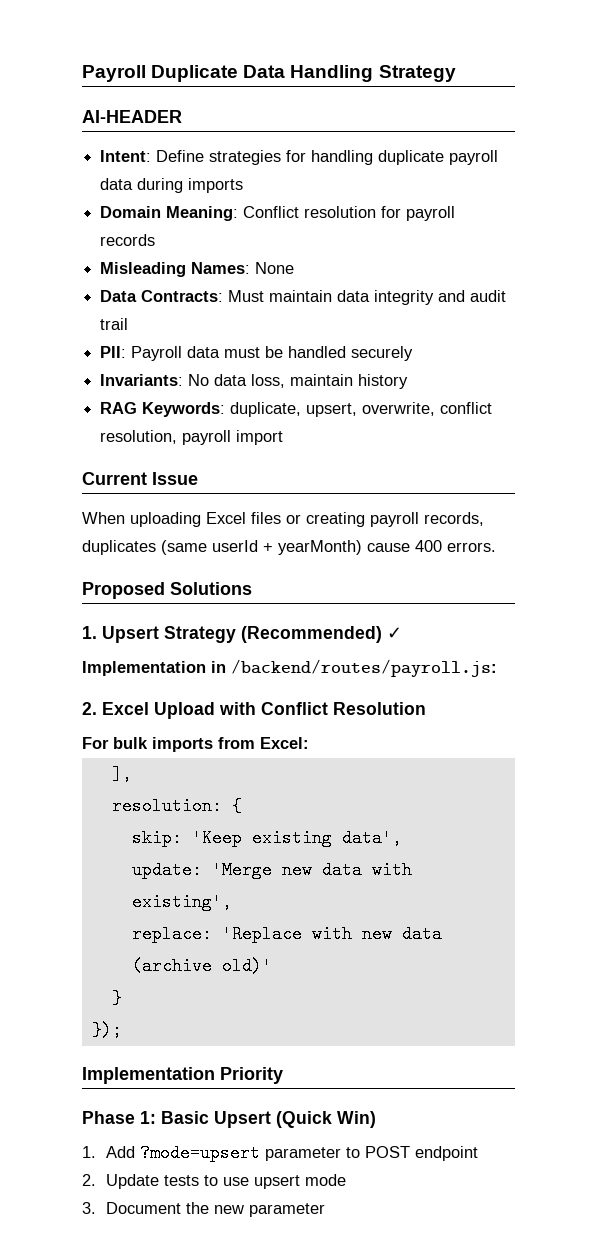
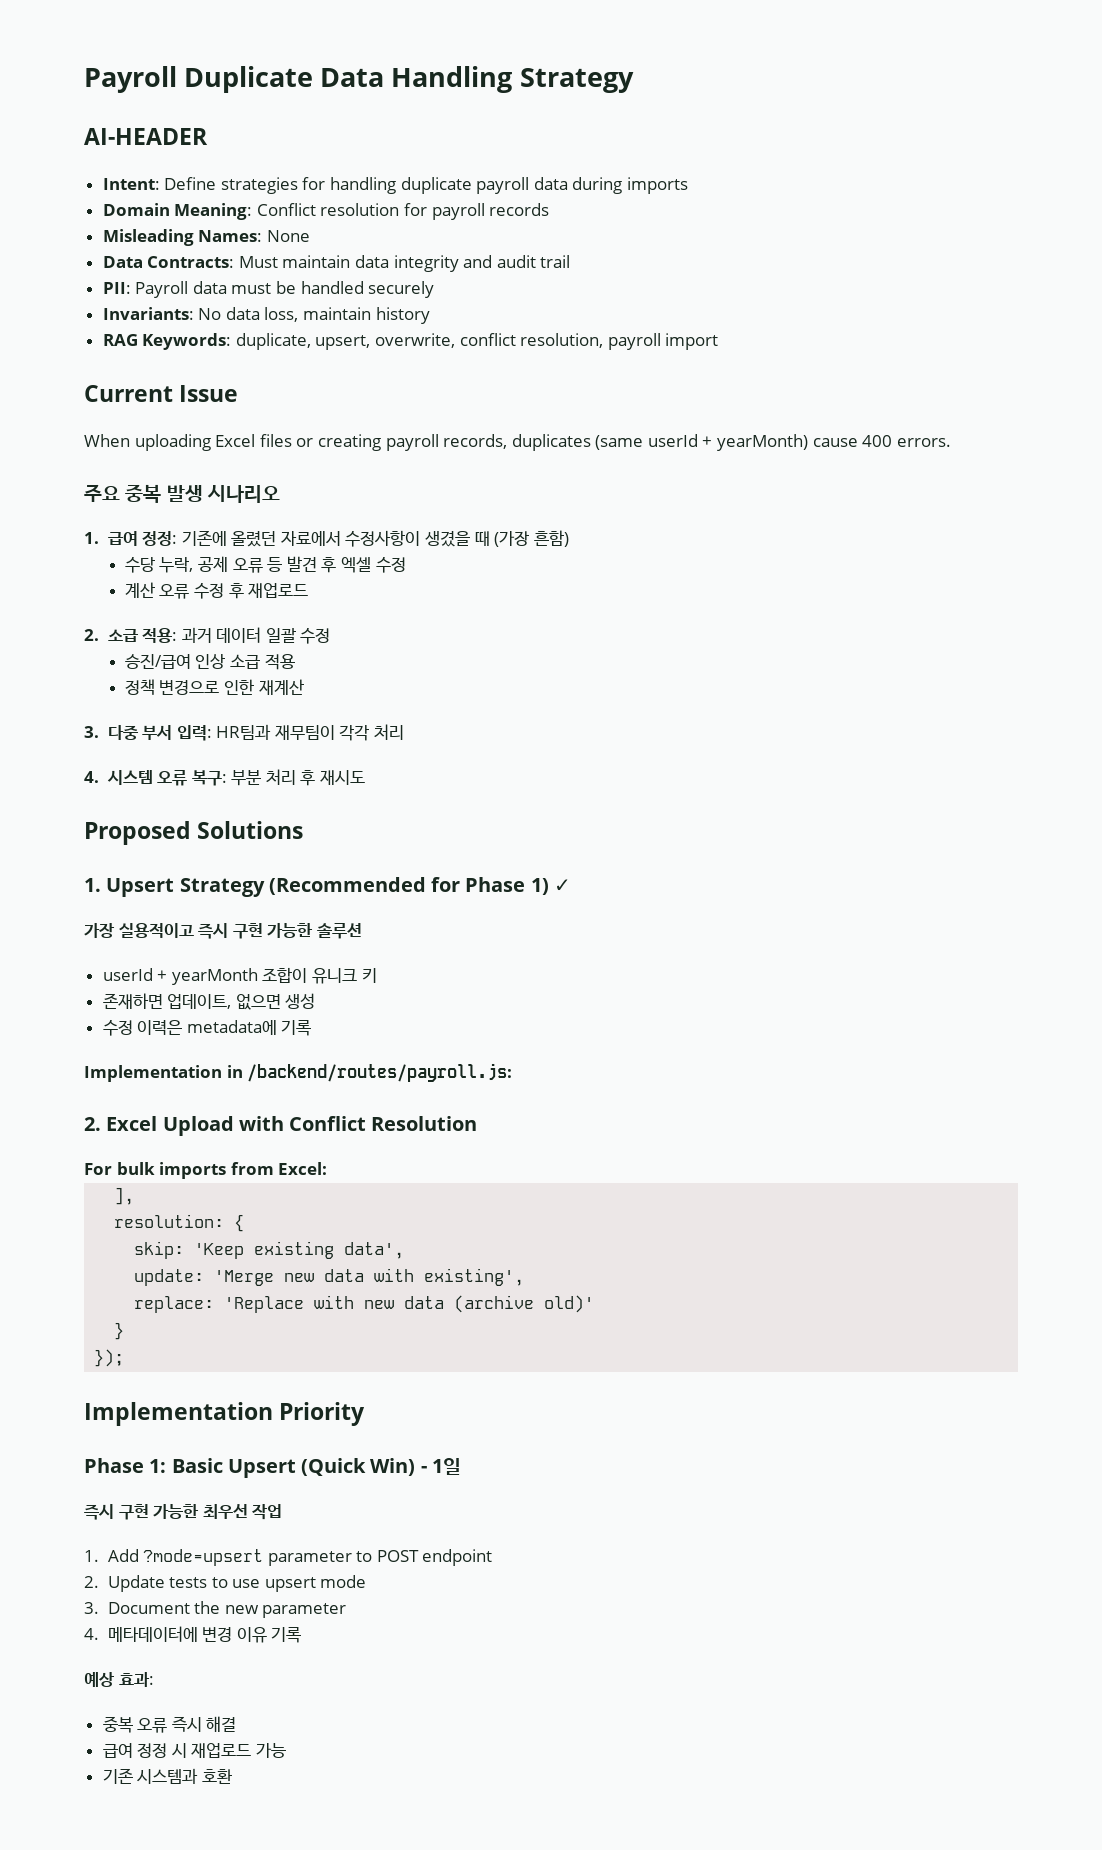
+ 주요 중복 발생 시나리오
+ 1. 급여 정정: 기존에 올렸던 자료에서 수정사항이 생겼을 때 (가장 흔함)
+ 수당 누락, 공제 오류 등 발견 후 엑셀 수정
+ 계산 오류 수정 후 재업로드
+ 2. 소급 적용: 과거 데이터 일괄 수정
+ 승진/급여 인상 소급 적용
+ 정책 변경으로 인한 재계산
+ 3. 다중 부서 입력: HR팀과 재무팀이 각각 처리
+ 4. 시스템 오류 복구: 부분 처리 후 재시도
- 1. Upsert Strategy (Recommended) ✓
+ 1. Upsert Strategy (Recommended for Phase 1) ✓
+ 가장 실용적이고 즉시 구현 가능한 솔루션
+ userId + yearMonth 조합이 유니크 키
+ 존재하면 업데이트, 없으면 생성
+ 수정 이력은 metadata에 기록
- Phase 1: Basic Upsert (Quick Win)
+ Phase 1: Basic Upsert (Quick Win) - 1일
+ 즉시 구현 가능한 최우선 작업
+ 4. 메타데이터에 변경 이유 기록
+ 예상 효과:
+ 중복 오류 즉시 해결
+ 급여 정정 시 재업로드 가능
+ 기존 시스템과 호환

